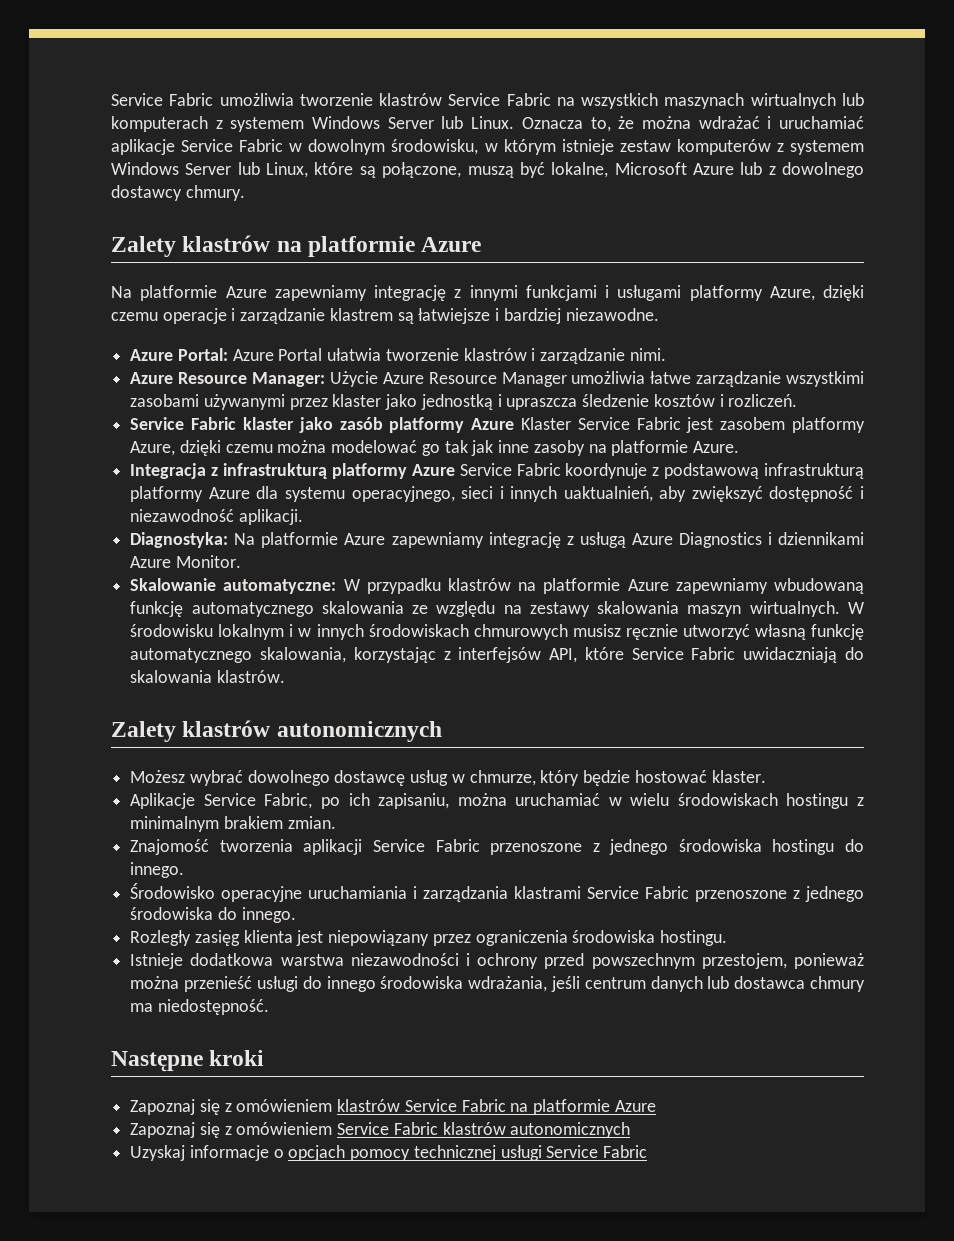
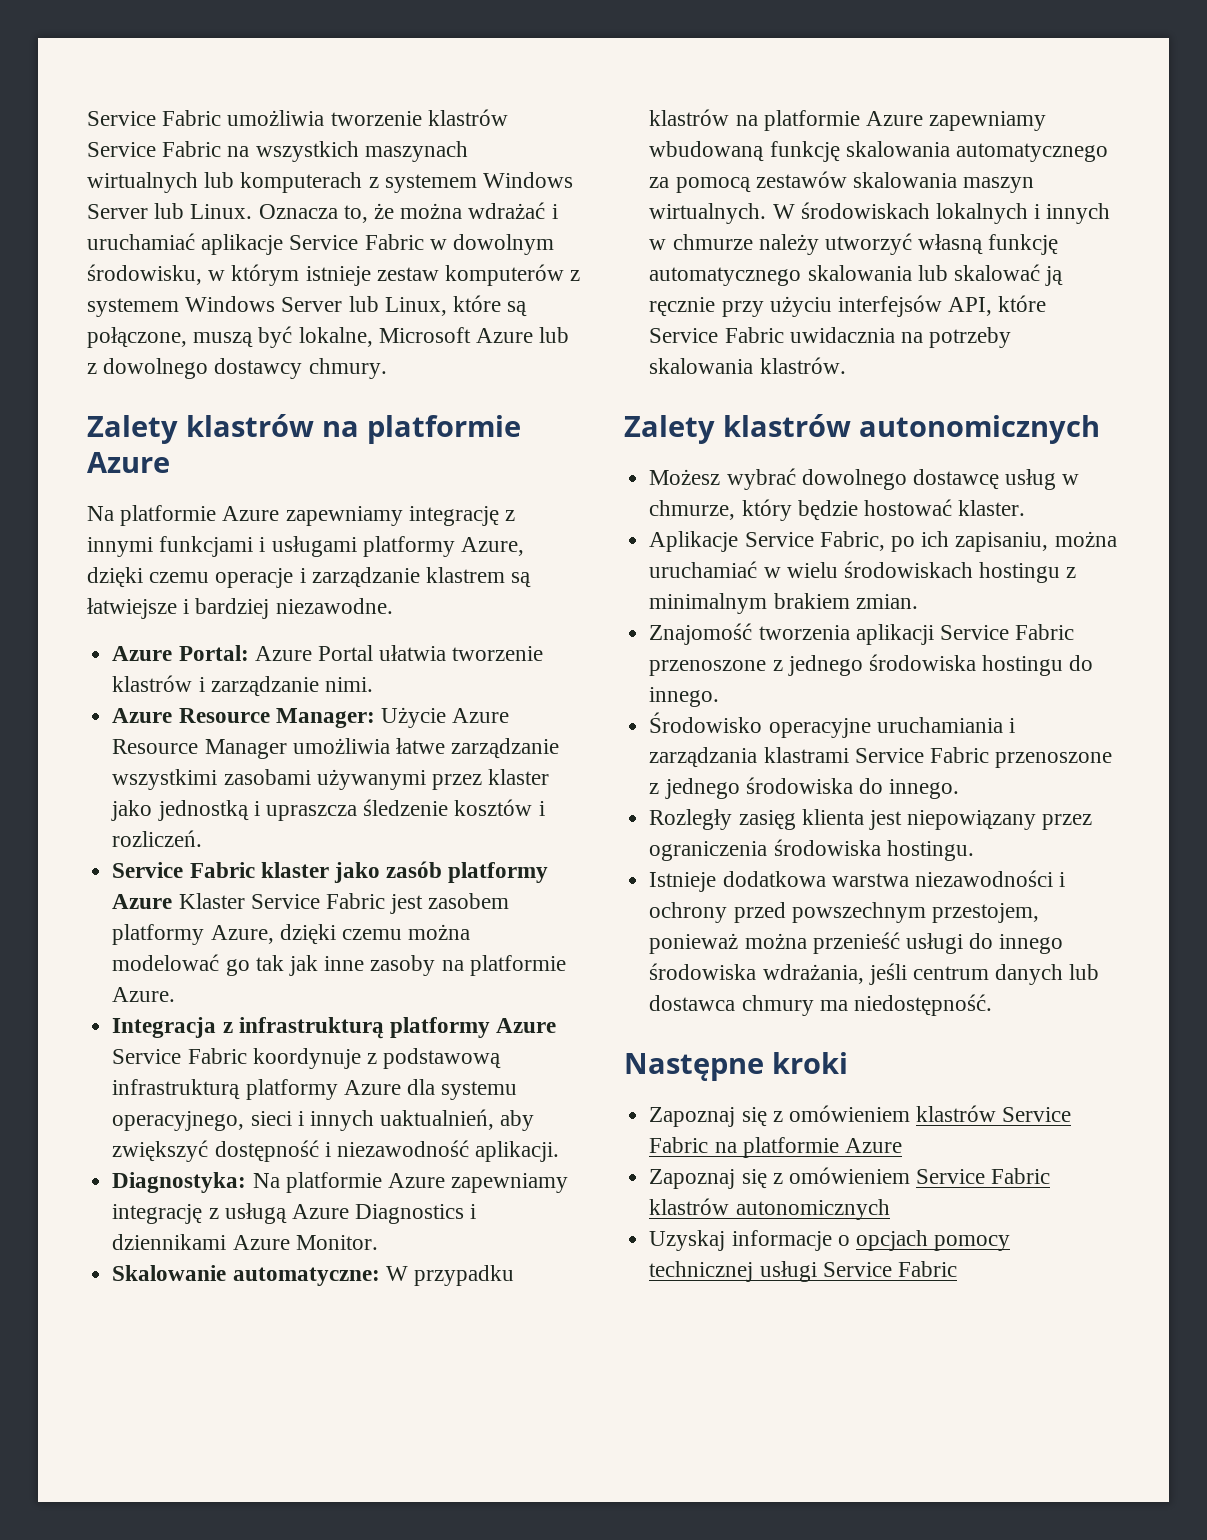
- Skalowanie automatyczne: W przypadku klastrów na platformie Azure zapewniamy wbudowaną funkcję automatycznego skalowania ze względu na zestawy skalowania maszyn wirtualnych. W środowisku lokalnym i w innych środowiskach chmurowych musisz ręcznie utworzyć własną funkcję automatycznego skalowania, korzystając z interfejsów API, które Service Fabric uwidaczniają do skalowania klastrów.
+ Skalowanie automatyczne: W przypadku klastrów na platformie Azure zapewniamy wbudowaną funkcję skalowania automatycznego za pomocą zestawów skalowania maszyn wirtualnych. W środowiskach lokalnych i innych w chmurze należy utworzyć własną funkcję automatycznego skalowania lub skalować ją ręcznie przy użyciu interfejsów API, które Service Fabric uwidacznia na potrzeby skalowania klastrów.

